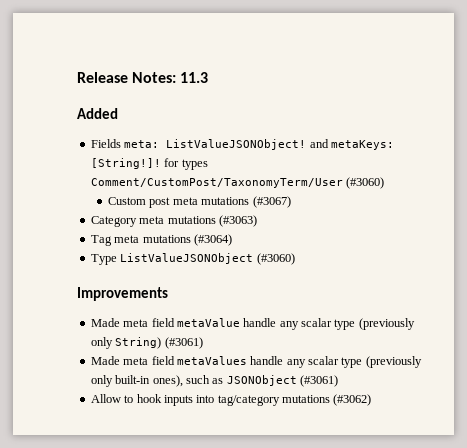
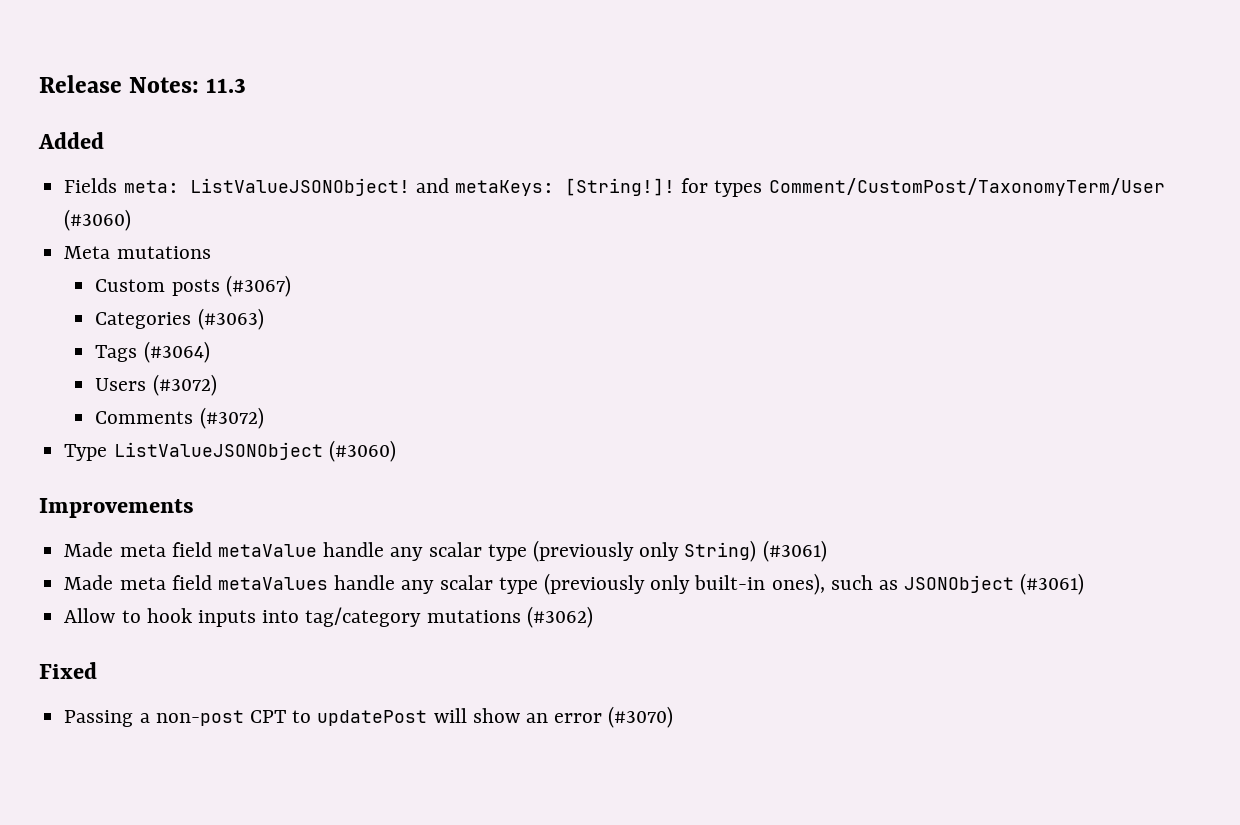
+ Meta mutations
- Custom post meta mutations (#3067)
- Category meta mutations (#3063)
- Tag meta mutations (#3064)
+ Custom posts (#3067)
+ Categories (#3063)
+ Tags (#3064)
+ Users (#3072)
+ Comments (#3072)
+ Fixed
+ Passing a non-post CPT to updatePost will show an error (#3070)

